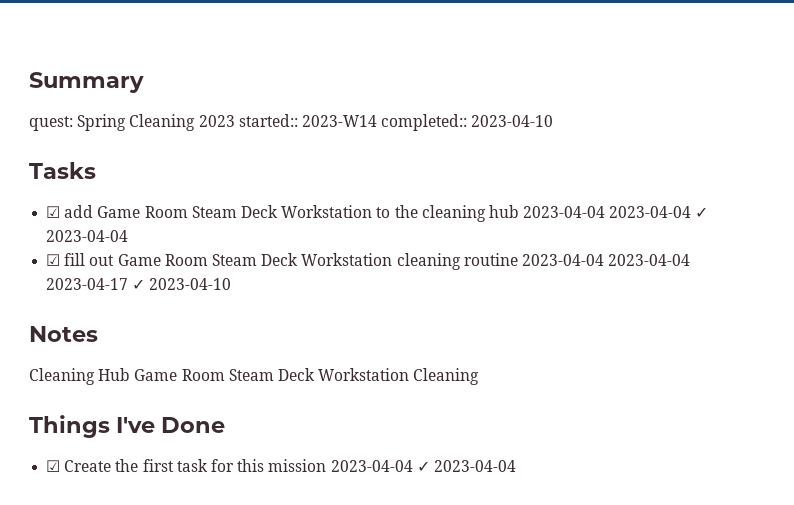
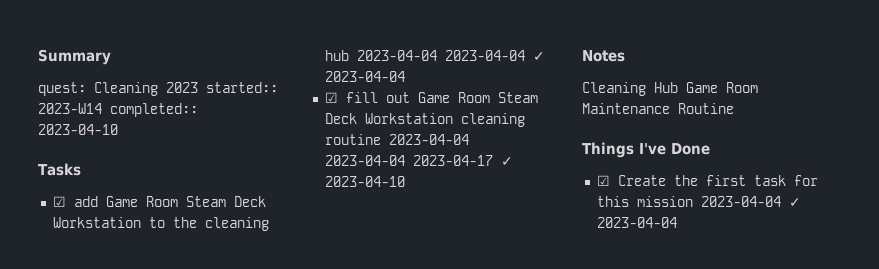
- quest: Spring Cleaning 2023 started:: 2023-W14 completed:: 2023-04-10
+ quest: Cleaning 2023 started:: 2023-W14 completed:: 2023-04-10
- Cleaning Hub Game Room Steam Deck Workstation Cleaning
+ Cleaning Hub Game Room Maintenance Routine

